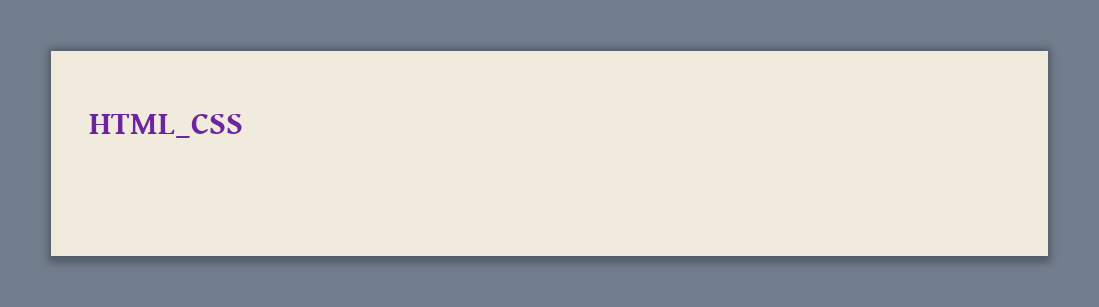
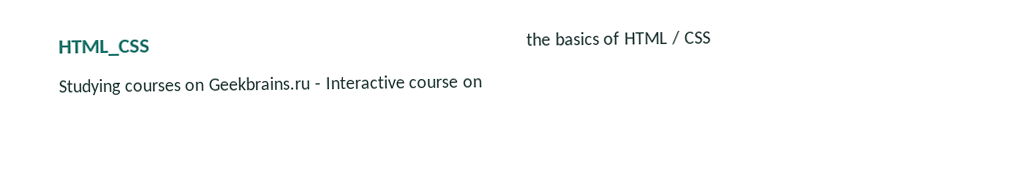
+ Studying courses on Geekbrains.ru - Interactive course on the basics of HTML / CSS

